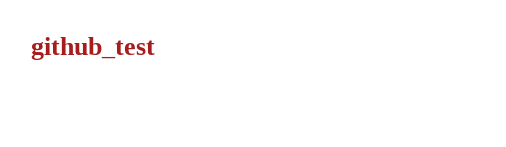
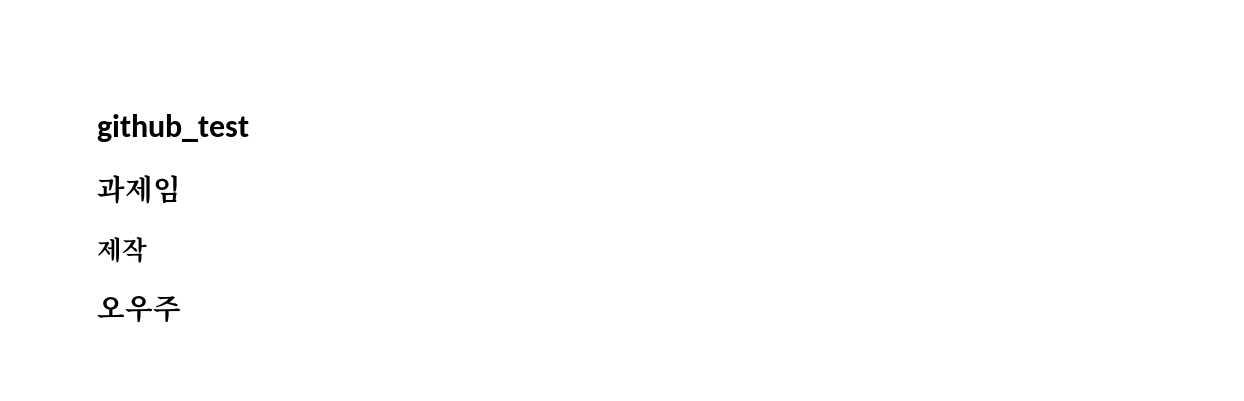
+ 과제임
+ 제작
+ 오우주

